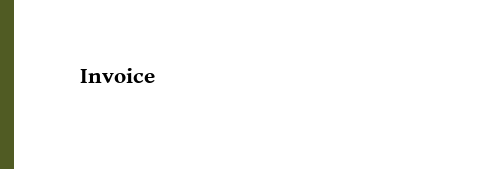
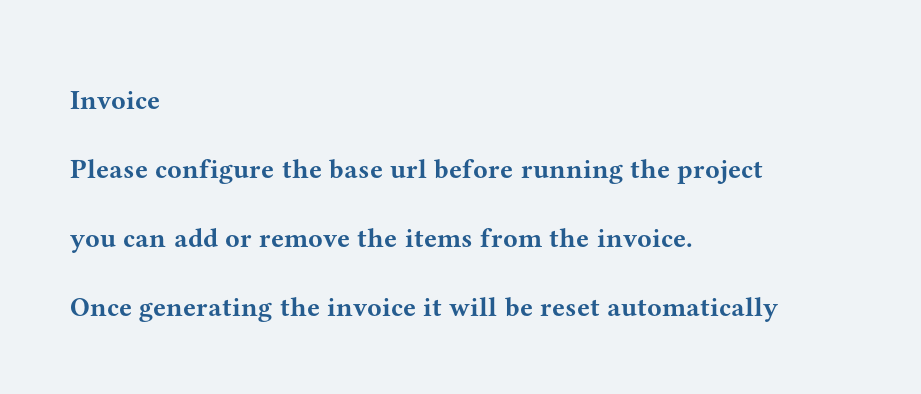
+ Please configure the base url before running the project
+ you can add or remove the items from the invoice.
+ Once generating the invoice it will be reset automatically

